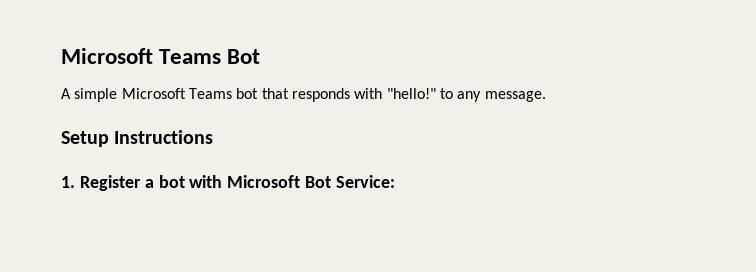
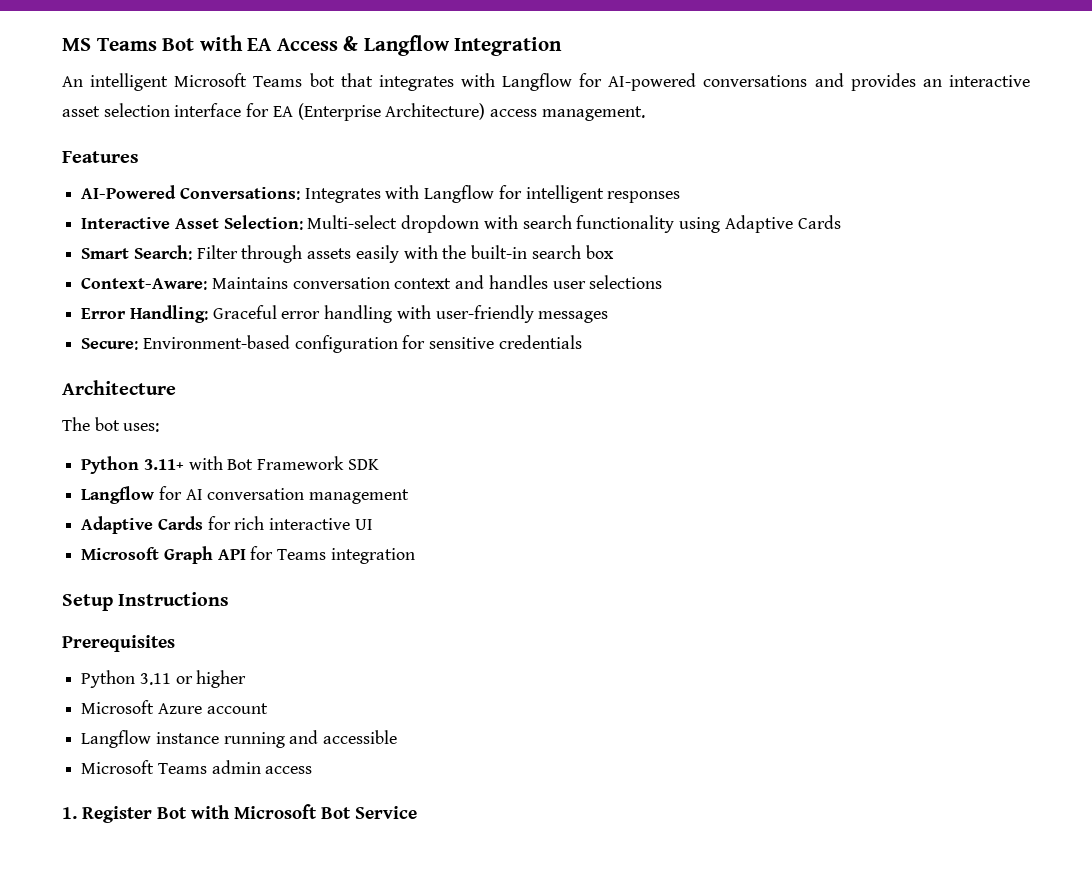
- Microsoft Teams Bot
- A simple Microsoft Teams bot that responds with "hello!" to any message.
+ MS Teams Bot with EA Access & Langflow Integration
+ An intelligent Microsoft Teams bot that integrates with Langflow for AI-powered conversations and provides an interactive asset selection interface for EA (Enterprise Architecture) access management.
+ Features
+ AI-Powered Conversations: Integrates with Langflow for intelligent responses
+ Interactive Asset Selection: Multi-select dropdown with search functionality using Adaptive Cards
+ Smart Search: Filter through assets easily with the built-in search box
+ Context-Aware: Maintains conversation context and handles user selections
+ Error Handling: Graceful error handling with user-friendly messages
+ Secure: Environment-based configuration for sensitive credentials
+ Architecture
+ The bot uses:
+ Python 3.11+ with Bot Framework SDK
+ Langflow for AI conversation management
+ Adaptive Cards for rich interactive UI
+ Microsoft Graph API for Teams integration
  Setup Instructions
+ Prerequisites
+ Python 3.11 or higher
+ Microsoft Azure account
+ Langflow instance running and accessible
+ Microsoft Teams admin access
- 1. Register a bot with Microsoft Bot Service:
+ 1. Register Bot with Microsoft Bot Service

